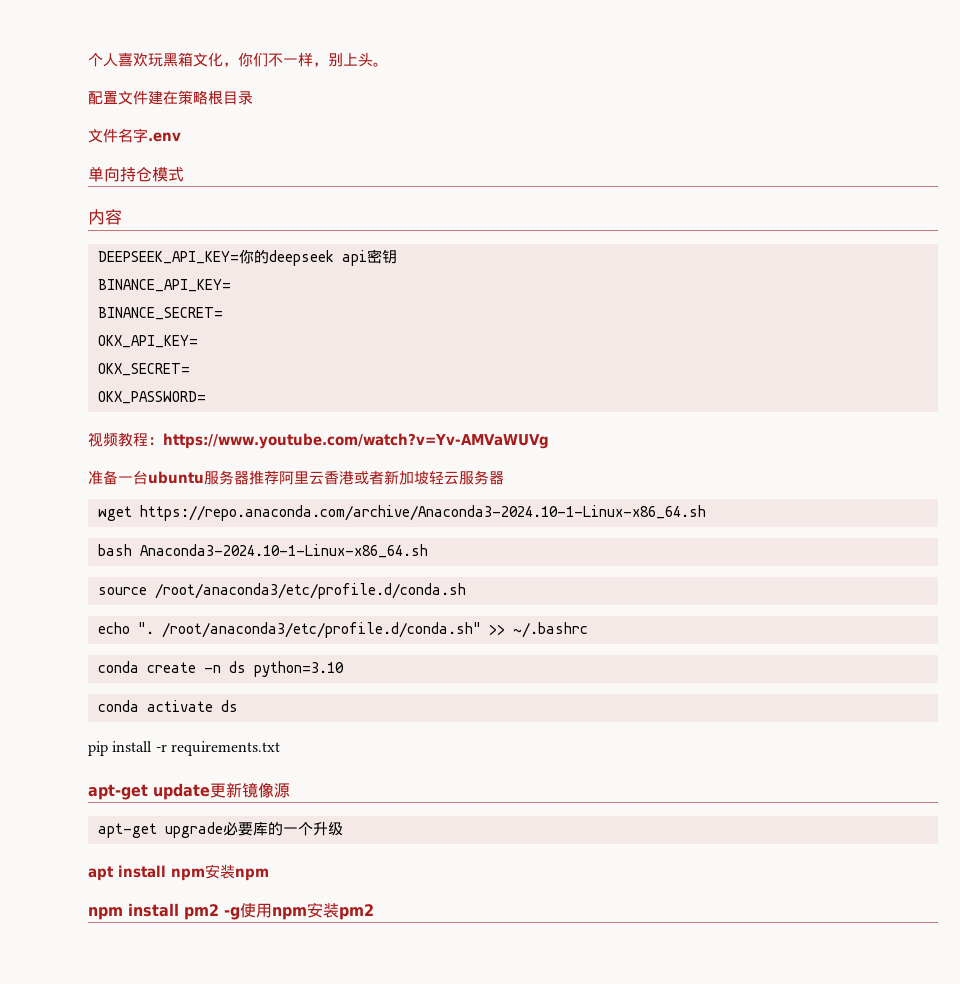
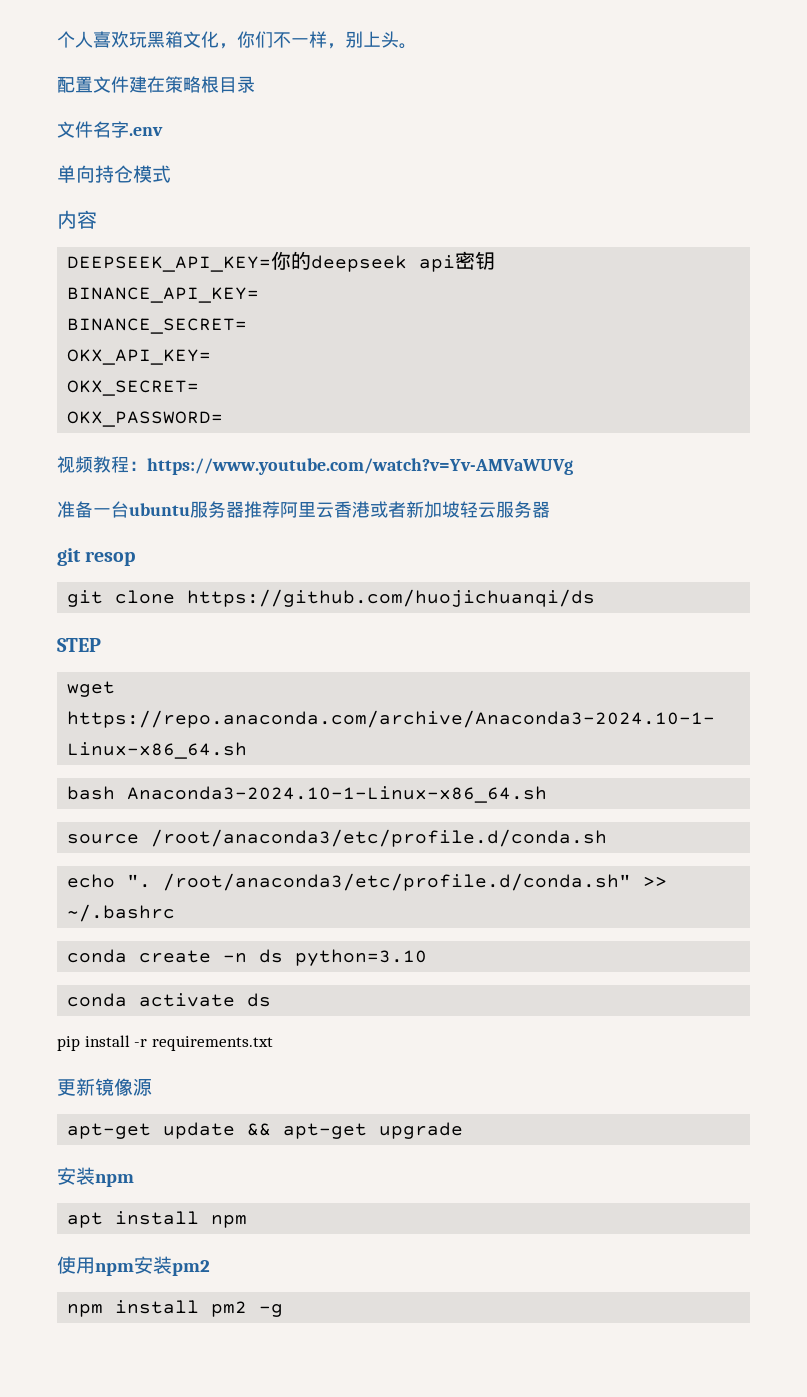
+ git resop
+ git clone https://github.com/huojichuanqi/ds
+ STEP
- apt-get update更新镜像源
+ 更新镜像源
- apt-get upgrade必要库的一个升级
- apt install npm安装npm
- npm install pm2 -g使用npm安装pm2
+ apt-get update && apt-get upgrade
+ 安装npm
+ apt install npm
+ 使用npm安装pm2
+ npm install pm2 -g

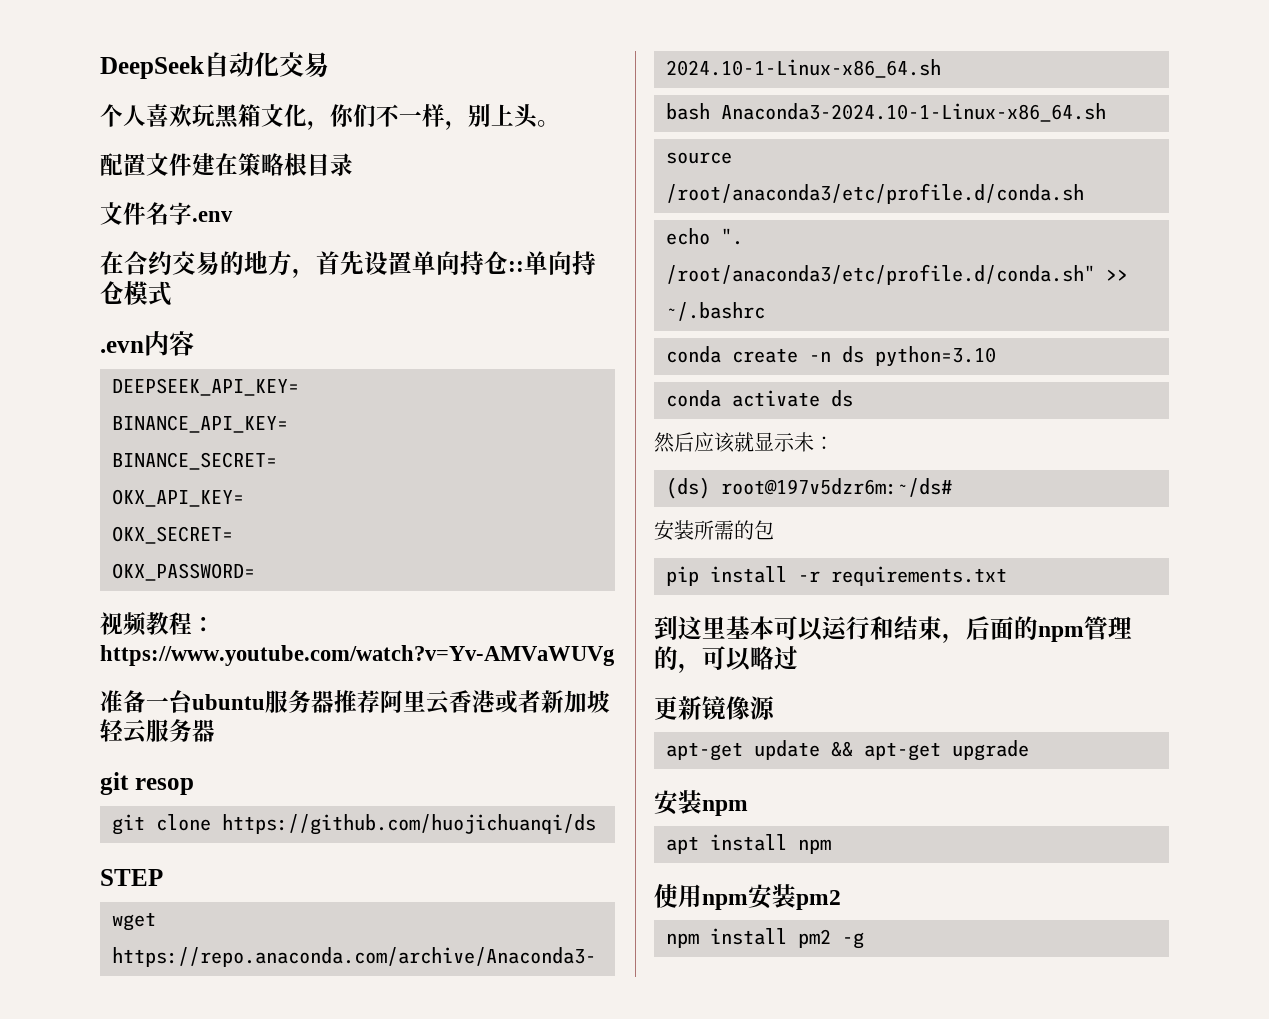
+ DeepSeek自动化交易
- 单向持仓模式
+ 在合约交易的地方，首先设置单向持仓::单向持仓模式
- 内容
+ .evn内容
- DEEPSEEK_API_KEY=你的deepseek api密钥
+ DEEPSEEK_API_KEY=
+ 然后应该就显示未：
+ (ds) root@197v5dzr6m:~/ds#
+ 安装所需的包
  pip install -r requirements.txt
+ 到这里基本可以运行和结束，后面的npm管理的，可以略过

